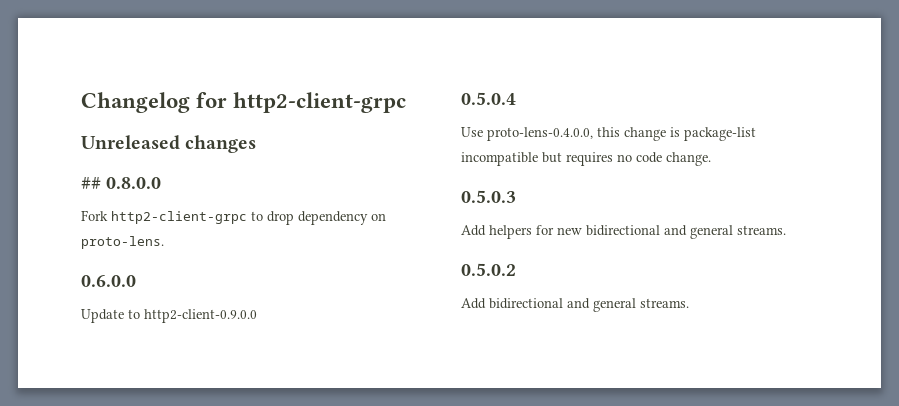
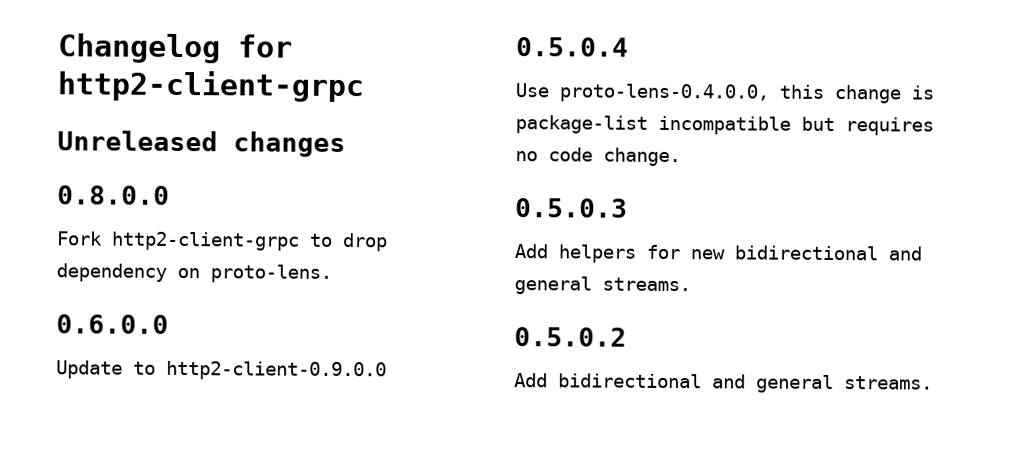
- ## 0.8.0.0
+ 0.8.0.0

